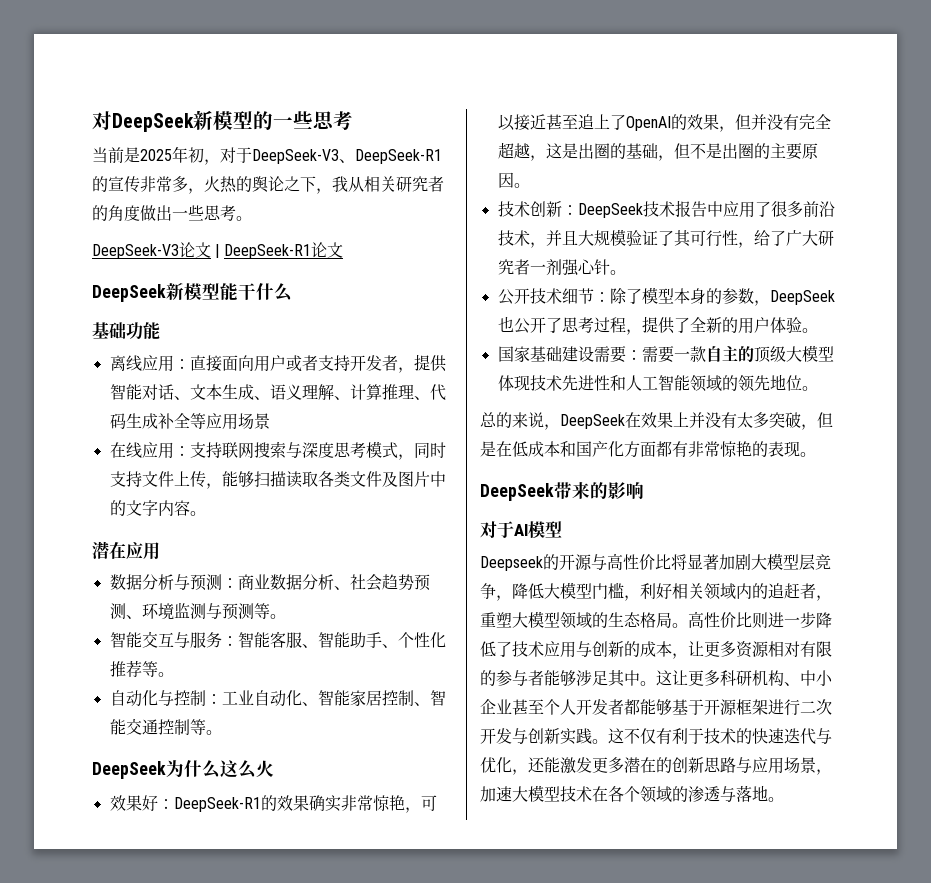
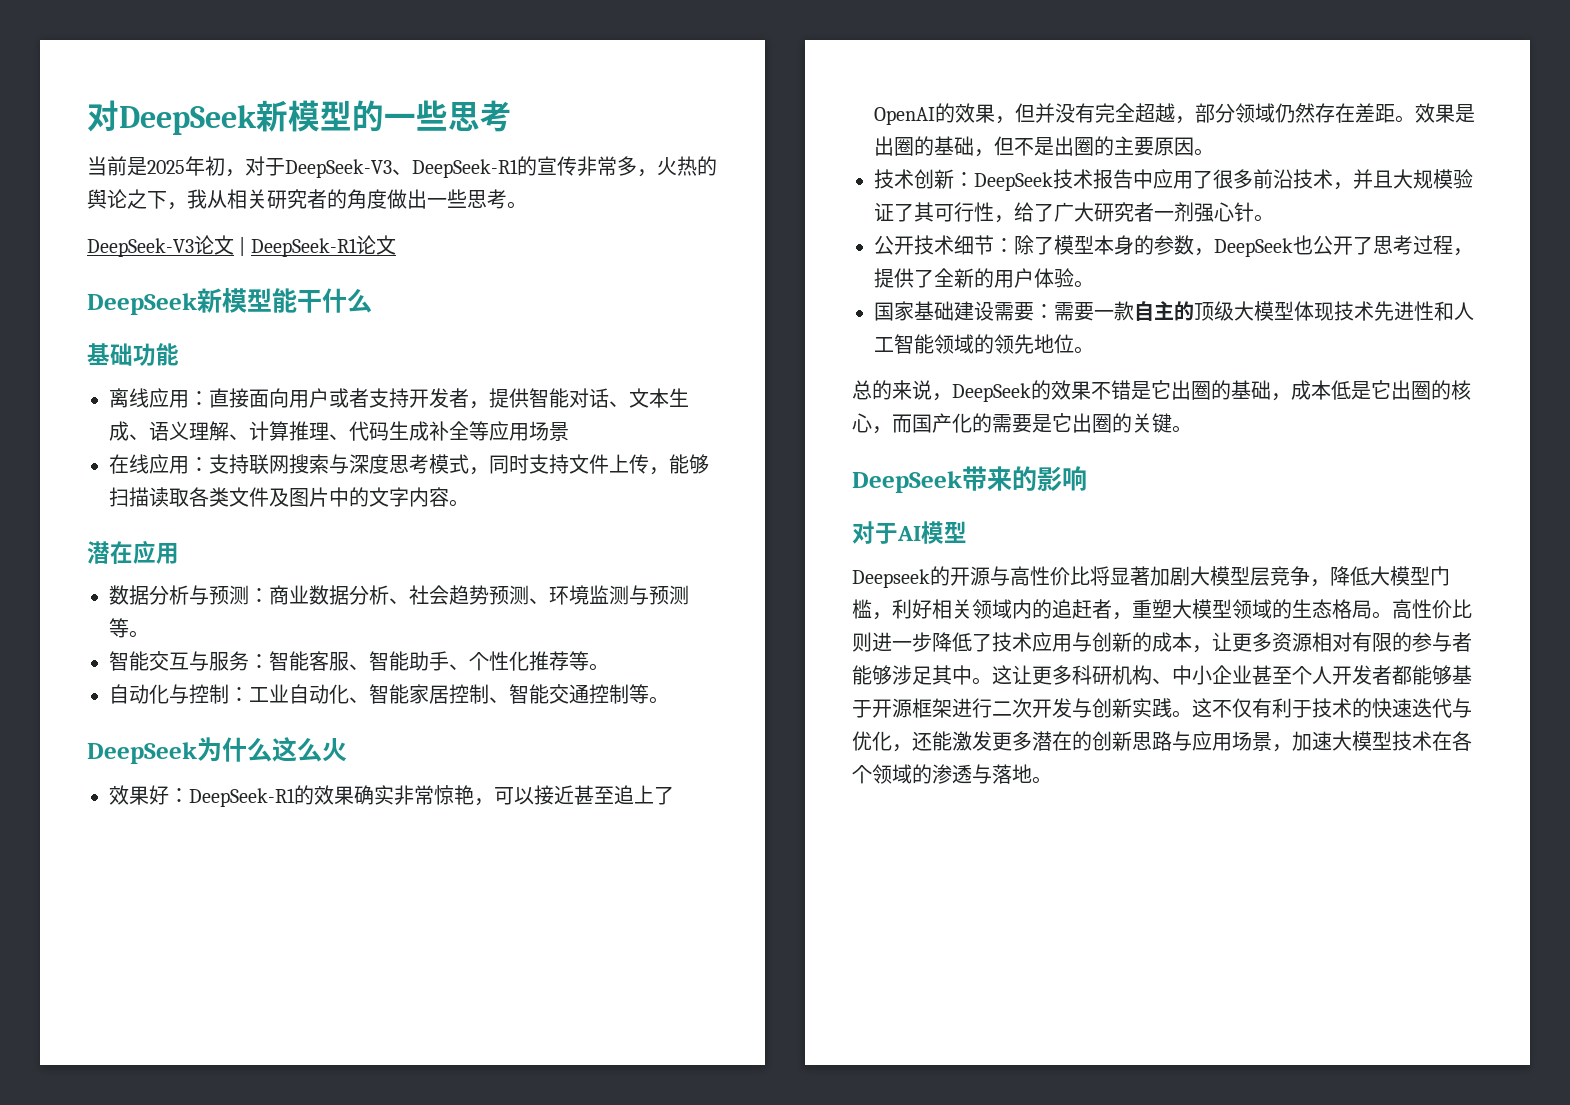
- 效果好：DeepSeek-R1的效果确实非常惊艳，可以接近甚至追上了OpenAI的效果，但并没有完全超越，这是出圈的基础，但不是出圈的主要原因。
+ 效果好：DeepSeek-R1的效果确实非常惊艳，可以接近甚至追上了OpenAI的效果，但并没有完全超越，部分领域仍然存在差距。效果是出圈的基础，但不是出圈的主要原因。
- 总的来说，DeepSeek在效果上并没有太多突破，但是在低成本和国产化方面都有非常惊艳的表现。
+ 总的来说，DeepSeek的效果不错是它出圈的基础，成本低是它出圈的核心，而国产化的需要是它出圈的关键。

